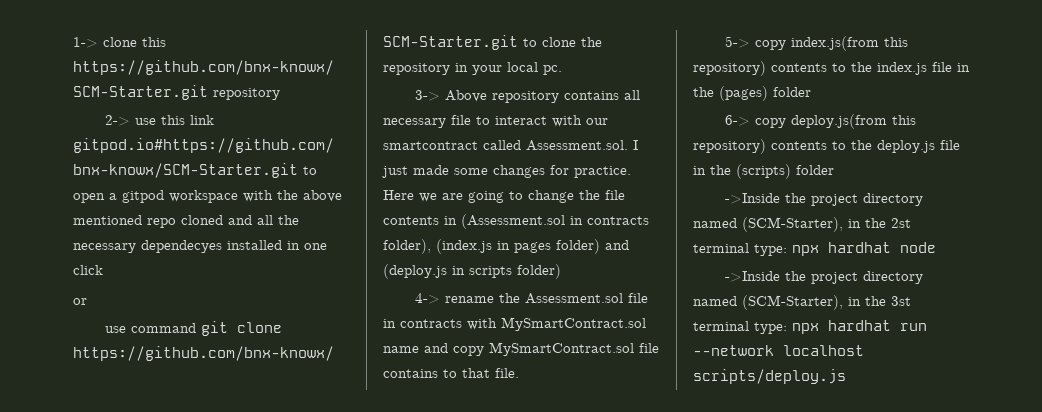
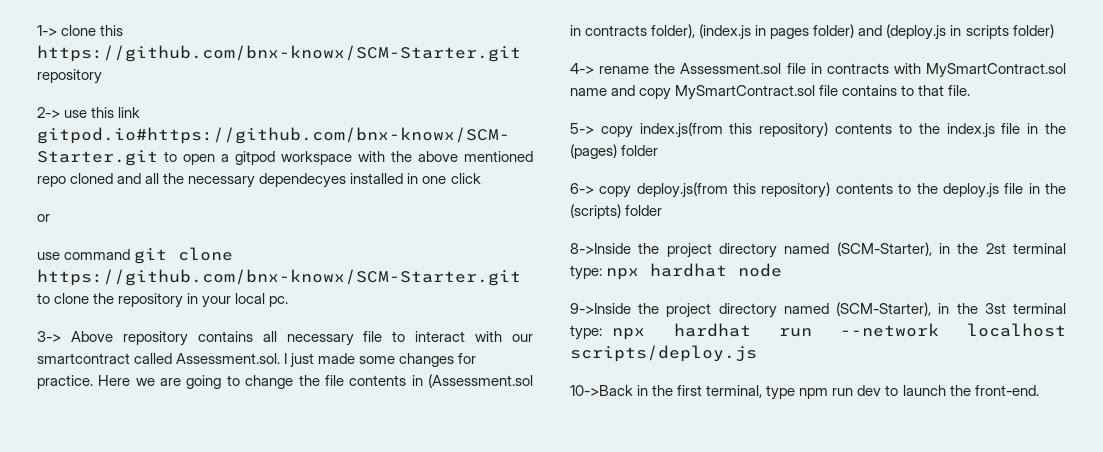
- ->Inside the project directory named (SCM-Starter), in the 2st terminal type: npx hardhat node
+ 8->Inside the project directory named (SCM-Starter), in the 2st terminal type: npx hardhat node
- ->Inside the project directory named (SCM-Starter), in the 3st terminal type: npx hardhat run --network localhost scripts/deploy.js
+ 9->Inside the project directory named (SCM-Starter), in the 3st terminal type: npx hardhat run --network localhost scripts/deploy.js
+ 10->Back in the first terminal, type npm run dev to launch the front-end.

